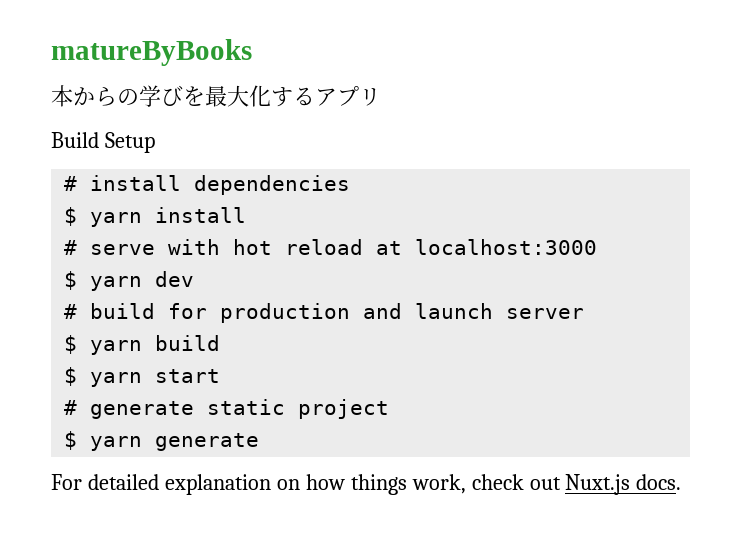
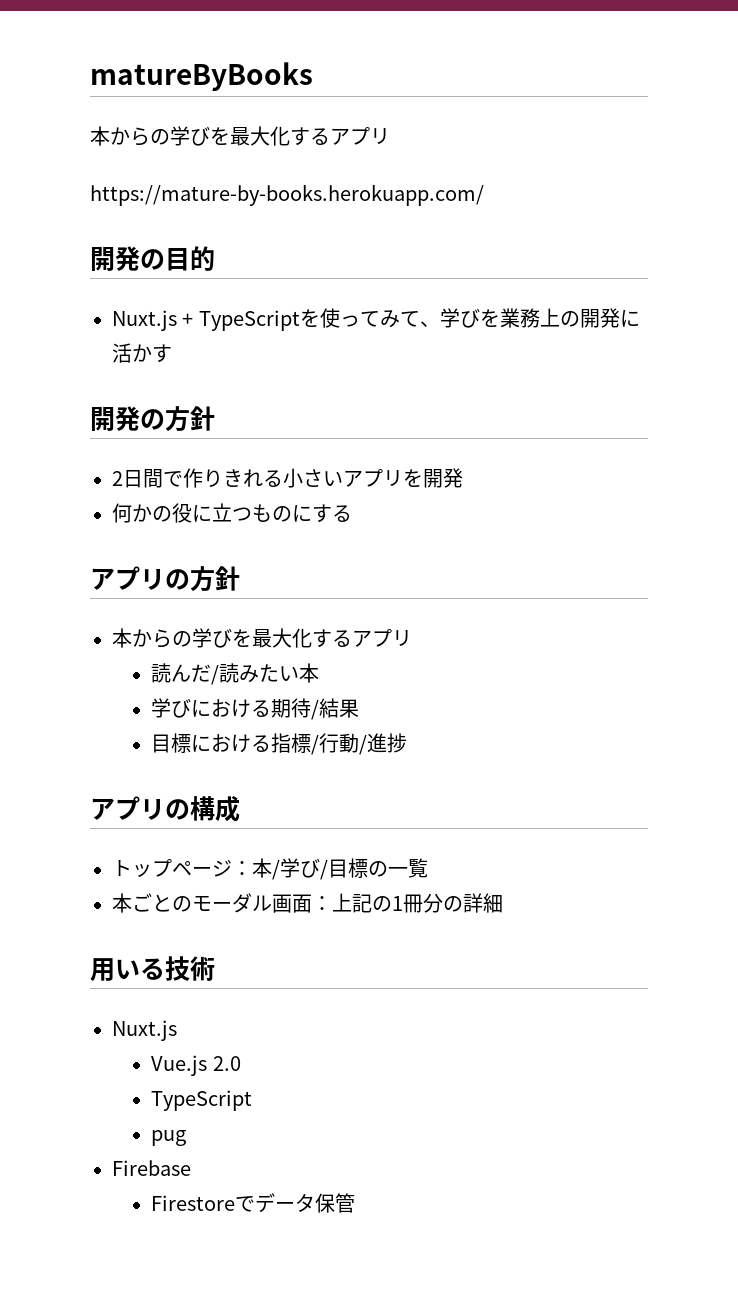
- Build Setup
- # install dependencies
- $ yarn install
- # serve with hot reload at localhost:3000
- $ yarn dev
- # build for production and launch server
- $ yarn build
- $ yarn start
- # generate static project
- $ yarn generate
- For detailed explanation on how things work, check out Nuxt.js docs.
+ https://mature-by-books.herokuapp.com/
+ 開発の目的
+ Nuxt.js + TypeScriptを使ってみて、学びを業務上の開発に活かす
+ 開発の方針
+ 2日間で作りきれる小さいアプリを開発
+ 何かの役に立つものにする
+ アプリの方針
+ 本からの学びを最大化するアプリ
+ 読んだ/読みたい本
+ 学びにおける期待/結果
+ 目標における指標/行動/進捗
+ アプリの構成
+ トップページ：本/学び/目標の一覧
+ 本ごとのモーダル画面：上記の1冊分の詳細
+ 用いる技術
+ Nuxt.js
+ Vue.js 2.0
+ TypeScript
+ pug
+ Firebase
+ Firestoreでデータ保管

